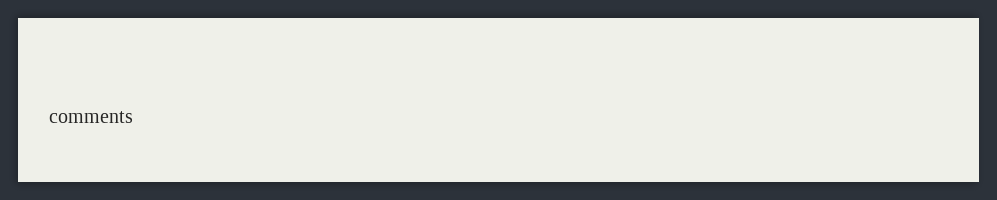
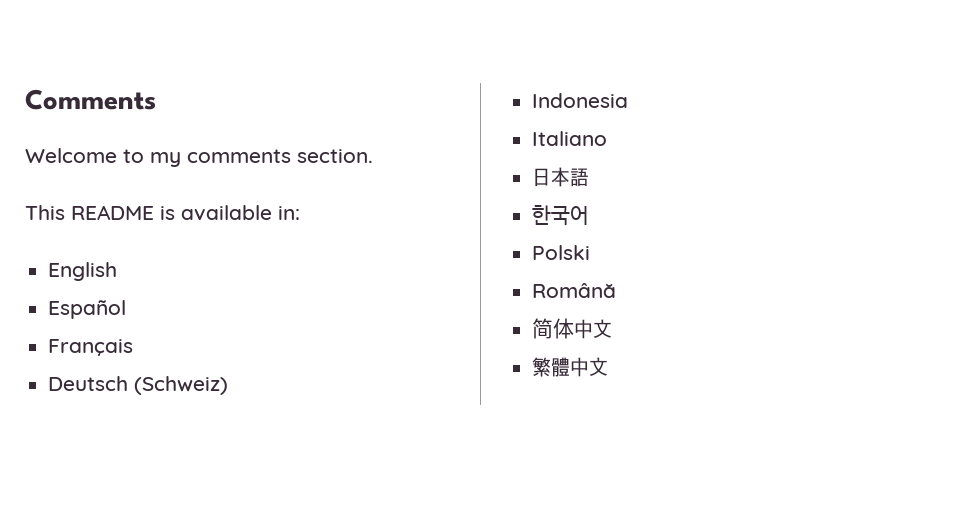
- comments
+ Comments
+ Welcome to my comments section.
+ This README is available in:
+ English
+ Español
+ Français
+ Deutsch (Schweiz)
+ Indonesia
+ Italiano
+ 日本語
+ 한국어
+ Polski
+ Română
+ 简体中文
+ 繁體中文

